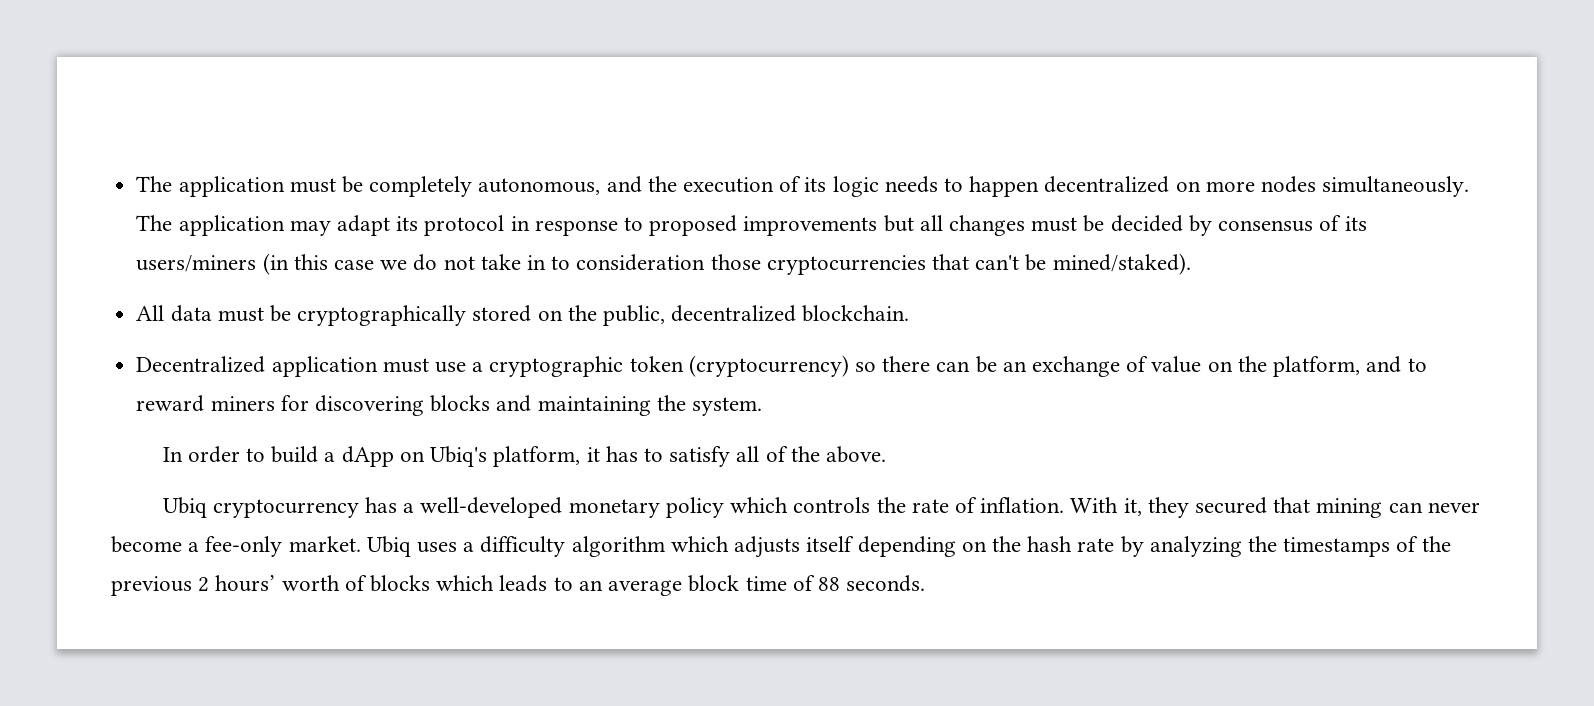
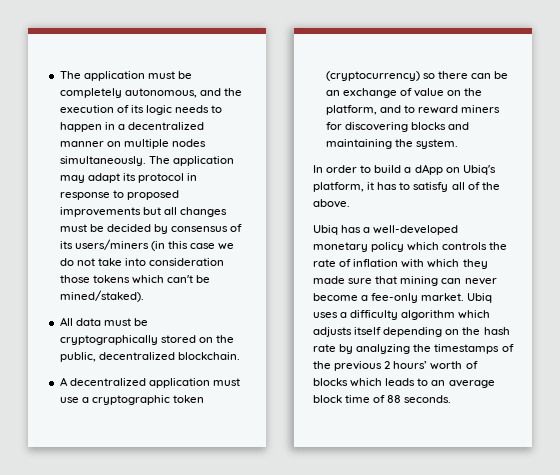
- The application must be completely autonomous, and the execution of its logic needs to happen decentralized on more nodes simultaneously.
+ The application must be completely autonomous, and the execution of its logic needs to happen in a decentralized manner on multiple nodes simultaneously.
- The application may adapt its protocol in response to proposed improvements but all changes must be decided by consensus of its users/miners (in this case we do not take in to consideration those cryptocurrencies that can't be mined/staked).
+ The application may adapt its protocol in response to proposed improvements but all changes must be decided by consensus of its users/miners (in this case we do not take into consideration those tokens which can't be mined/staked).
- Decentralized application must use a cryptographic token (cryptocurrency) so there can be an exchange of value on the platform, and to reward miners for discovering blocks and maintaining the system.
+ A decentralized application must use a cryptographic token (cryptocurrency) so there can be an exchange of value on the platform, and to reward miners for discovering blocks and maintaining the system.
- Ubiq cryptocurrency has a well-developed monetary policy which controls the rate of inflation. With it, they secured that mining can never become a fee-only market.
+ Ubiq has a well-developed monetary policy which controls the rate of inflation with which they made sure that mining can never become a fee-only market.

